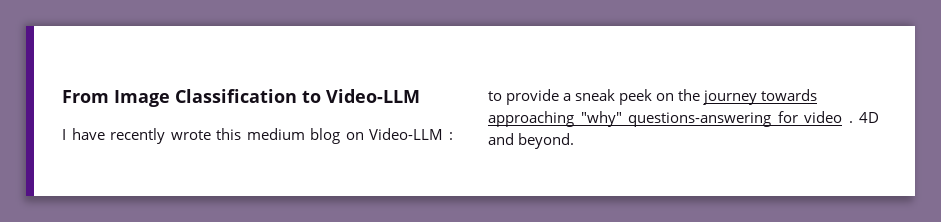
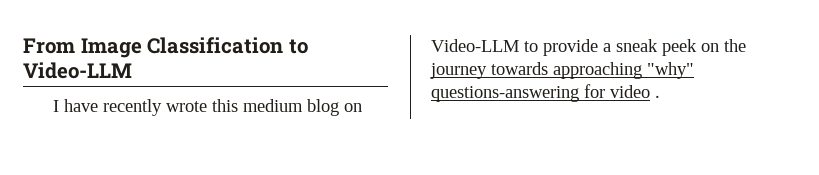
- I have recently wrote this medium blog on Video-LLM : to provide a sneak peek on the journey towards approaching "why" questions-answering for video . 4D and beyond.
+ I have recently wrote this medium blog on Video-LLM to provide a sneak peek on the journey towards approaching "why" questions-answering for video .

